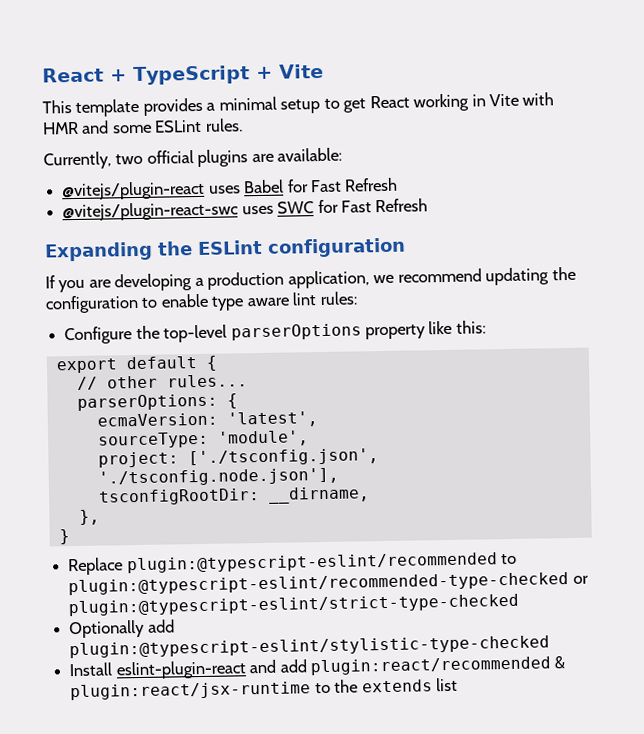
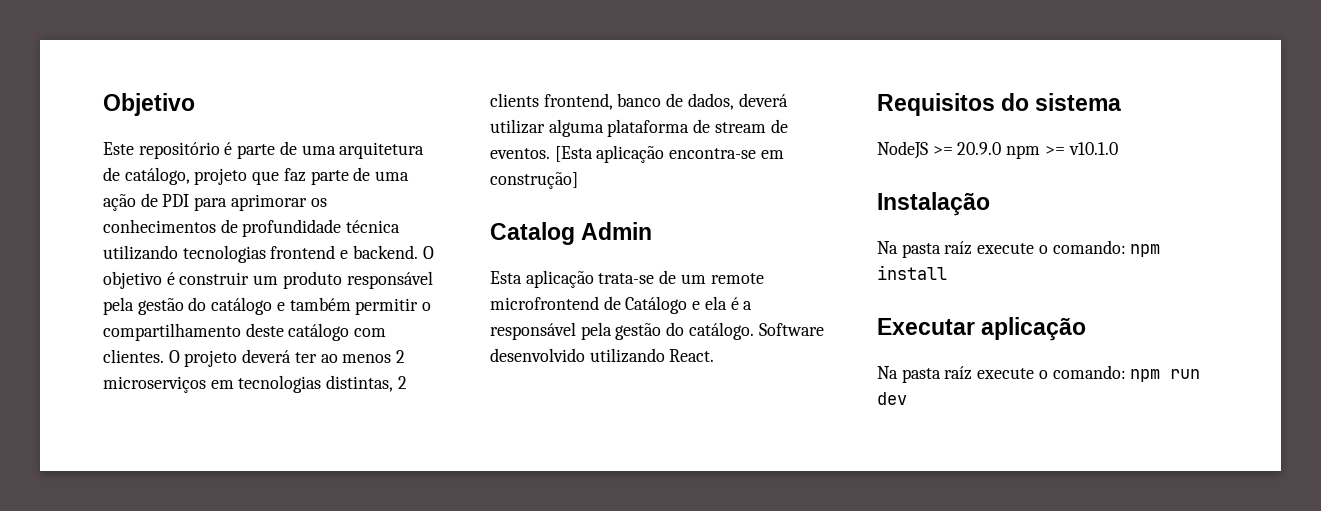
- React + TypeScript + Vite
- This template provides a minimal setup to get React working in Vite with HMR and some ESLint rules.
- Currently, two official plugins are available:
- @vitejs/plugin-react uses Babel for Fast Refresh
- @vitejs/plugin-react-swc uses SWC for Fast Refresh
- Expanding the ESLint configuration
- If you are developing a production application, we recommend updating the configuration to enable type aware lint rules:
- Configure the top-level parserOptions property like this:
- export default {
- // other rules...
- parserOptions: {
- ecmaVersion: 'latest',
- sourceType: 'module',
- project: ['./tsconfig.json', './tsconfig.node.json'],
- tsconfigRootDir: __dirname,
- },
- }
- Replace plugin:@typescript-eslint/recommended to plugin:@typescript-eslint/recommended-type-checked or plugin:@typescript-eslint/strict-type-checked
- Optionally add plugin:@typescript-eslint/stylistic-type-checked
- Install eslint-plugin-react and add plugin:react/recommended & plugin:react/jsx-runtime to the extends list
+ Objetivo
+ Este repositório é parte de uma arquitetura de catálogo, projeto que faz parte de uma ação de PDI para aprimorar os conhecimentos de profundidade técnica utilizando tecnologias frontend e backend. O objetivo é construir um produto responsável pela gestão do catálogo e também permitir o compartilhamento deste catálogo com clientes. O projeto deverá ter ao menos 2 microserviços em tecnologias distintas, 2 clients frontend, banco de dados, deverá utilizar alguma plataforma de stream de eventos. [Esta aplicação encontra-se em construção]
+ Catalog Admin
+ Esta aplicação trata-se de um remote microfrontend de Catálogo e ela é a responsável pela gestão do catálogo. Software desenvolvido utilizando React.
+ Requisitos do sistema
+ NodeJS >= 20.9.0 npm >= v10.1.0
+ Instalação
+ Na pasta raíz execute o comando: npm install
+ Executar aplicação
+ Na pasta raíz execute o comando: npm run dev

